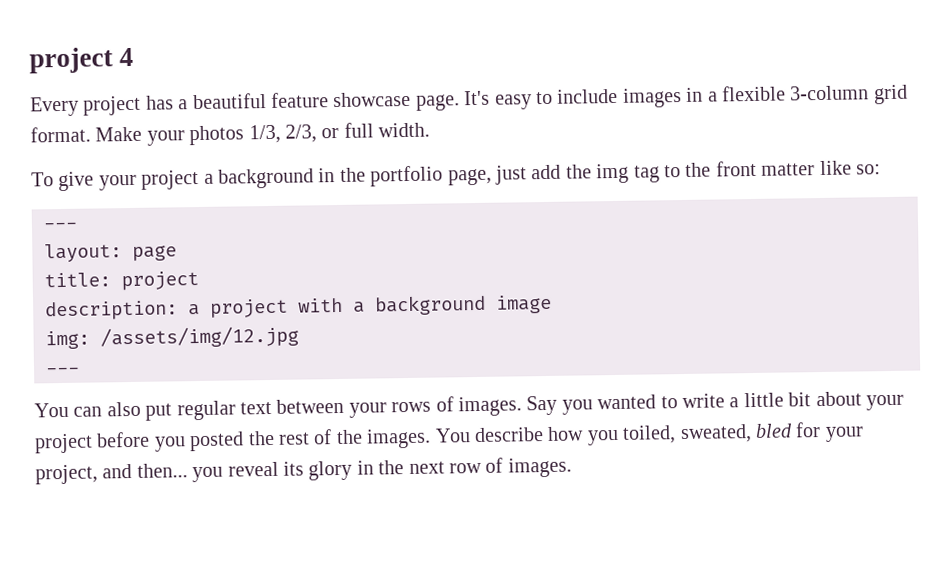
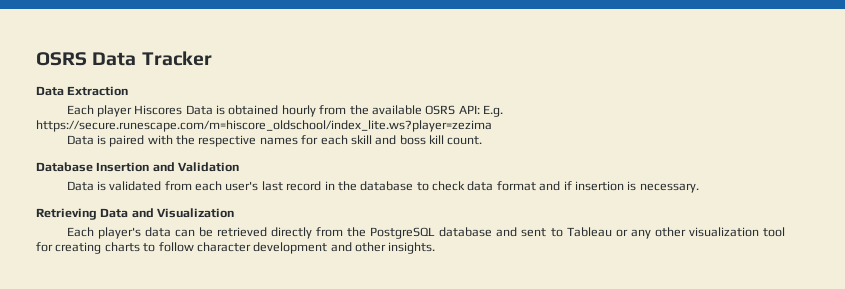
- project 4
- Every project has a beautiful feature showcase page. It's easy to include images in a flexible 3-column grid format. Make your photos 1/3, 2/3, or full width.
- To give your project a background in the portfolio page, just add the img tag to the front matter like so:
- ---
- layout: page
- title: project
- description: a project with a background image
- img: /assets/img/12.jpg
- ---
- You can also put regular text between your rows of images. Say you wanted to write a little bit about your project before you posted the rest of the images. You describe how you toiled, sweated, bled for your project, and then... you reveal its glory in the next row of images.
+ OSRS Data Tracker
+ Data Extraction
+ Each player Hiscores Data is obtained hourly from the available OSRS API: E.g. https://secure.runescape.com/m=hiscore_oldschool/index_lite.ws?player=zezima
+ Data is paired with the respective names for each skill and boss kill count.
+ Database Insertion and Validation
+ Data is validated from each user's last record in the database to check data format and if insertion is necessary.
+ Retrieving Data and Visualization
+ Each player's data can be retrieved directly from the PostgreSQL database and sent to Tableau or any other visualization tool for creating charts to follow character development and other insights.

